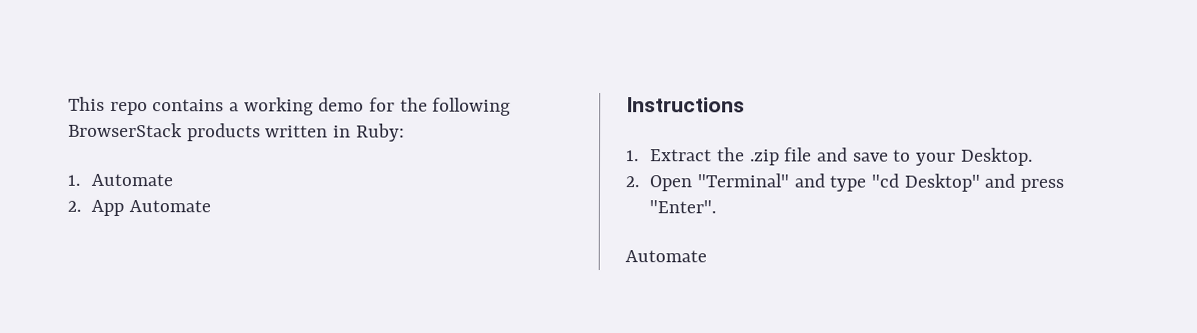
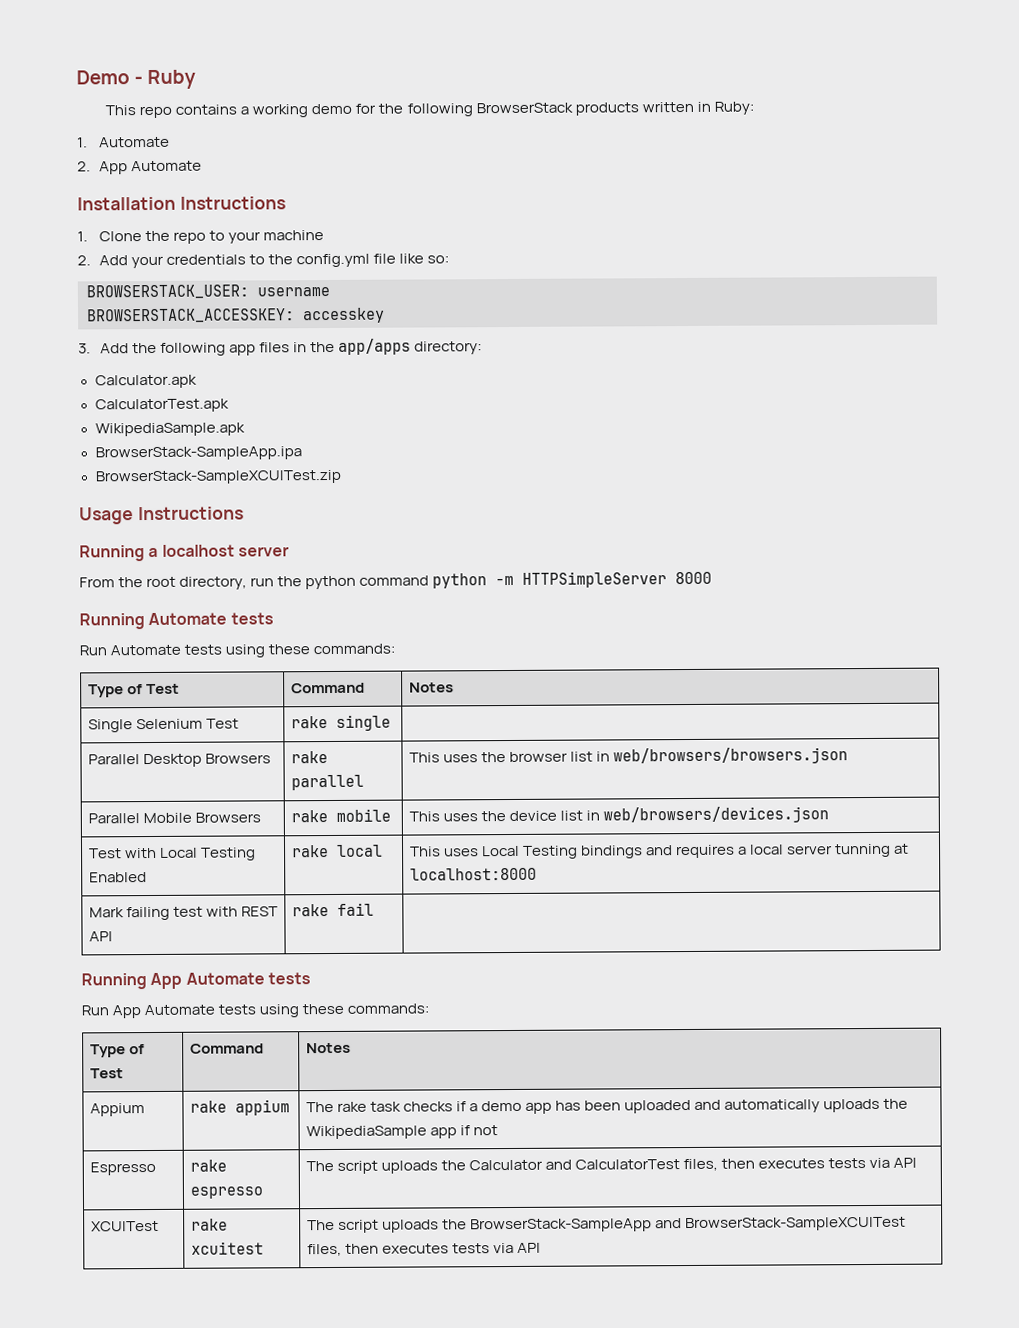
+ Demo - Ruby
- Instructions
+ Installation Instructions
- 1. Extract the .zip file and save to your Desktop.
- 2. Open "Terminal" and type "cd Desktop" and press "Enter".
- Automate
+ 1. Clone the repo to your machine
+ 2. Add your credentials to the config.yml file like so:
+ BROWSERSTACK_USER: username
+ BROWSERSTACK_ACCESSKEY: accesskey
+ 3. Add the following app files in the app/apps directory:
+ Calculator.apk
+ CalculatorTest.apk
+ WikipediaSample.apk
+ BrowserStack-SampleApp.ipa
+ BrowserStack-SampleXCUITest.zip
+ Usage Instructions
+ Running a localhost server
+ From the root directory, run the python command python -m HTTPSimpleServer 8000
+ Running Automate tests
+ Run Automate tests using these commands:
+ Type of Test | Command | Notes
+ Single Selenium Test | rake single |
+ Parallel Desktop Browsers | rake parallel | This uses the browser list in web/browsers/browsers.json
+ Parallel Mobile Browsers | rake mobile | This uses the device list in web/browsers/devices.json
+ Test with Local Testing Enabled | rake local | This uses Local Testing bindings and requires a local server tunning at localhost:8000
+ Mark failing test with REST API | rake fail |
+ Running App Automate tests
+ Run App Automate tests using these commands:
+ Type of Test | Command | Notes
+ Appium | rake appium | The rake task checks if a demo app has been uploaded and automatically uploads the WikipediaSample app if not
+ Espresso | rake espresso | The script uploads the Calculator and CalculatorTest files, then executes tests via API
+ XCUITest | rake xcuitest | The script uploads the BrowserStack-SampleApp and BrowserStack-SampleXCUITest files, then executes tests via API

